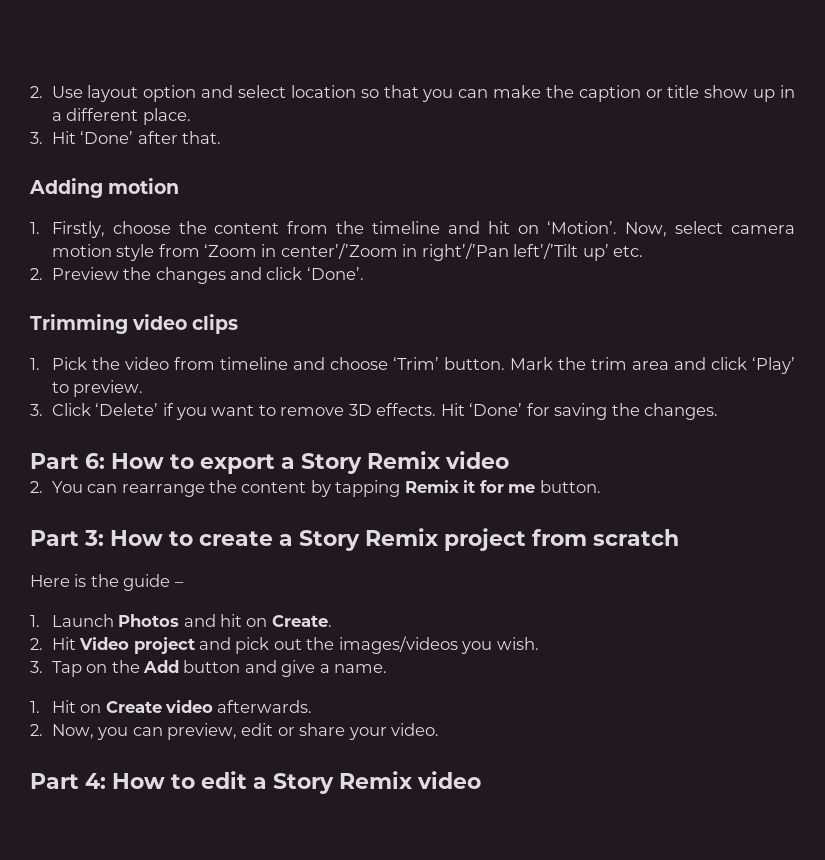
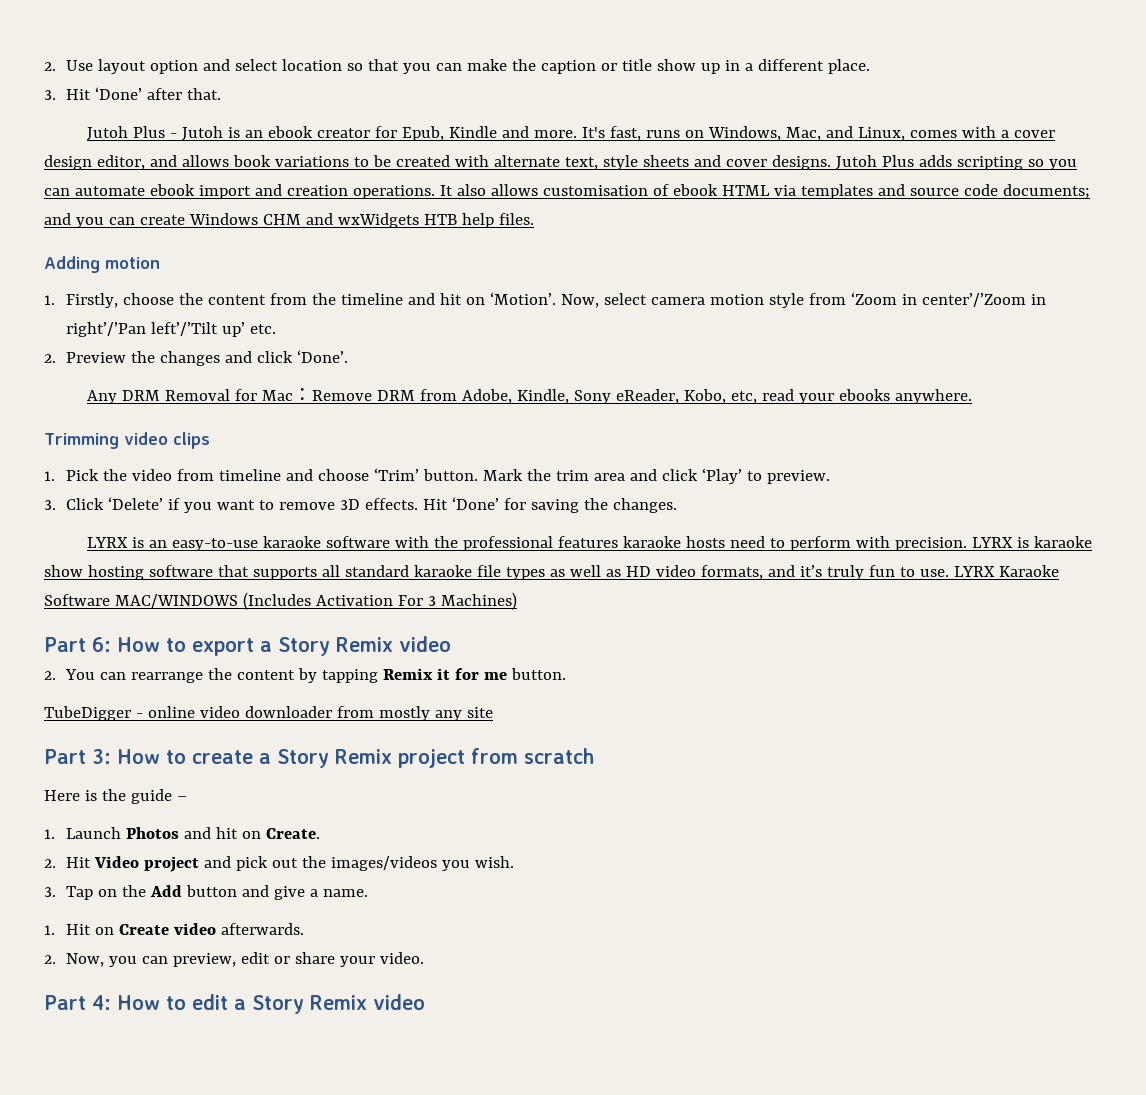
+ Jutoh Plus - Jutoh is an ebook creator for Epub, Kindle and more. It's fast, runs on Windows, Mac, and Linux, comes with a cover design editor, and allows book variations to be created with alternate text, style sheets and cover designs. Jutoh Plus adds scripting so you can automate ebook import and creation operations. It also allows customisation of ebook HTML via templates and source code documents; and you can create Windows CHM and wxWidgets HTB help files.
+ Any DRM Removal for Mac：Remove DRM from Adobe, Kindle, Sony eReader, Kobo, etc, read your ebooks anywhere.
+ LYRX is an easy-to-use karaoke software with the professional features karaoke hosts need to perform with precision. LYRX is karaoke show hosting software that supports all standard karaoke file types as well as HD video formats, and it’s truly fun to use. LYRX Karaoke Software MAC/WINDOWS (Includes Activation For 3 Machines)
+ TubeDigger - online video downloader from mostly any site

